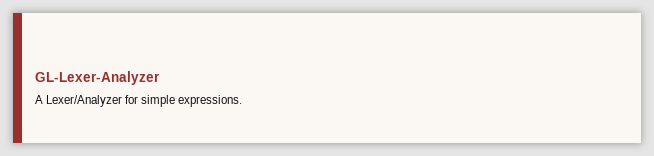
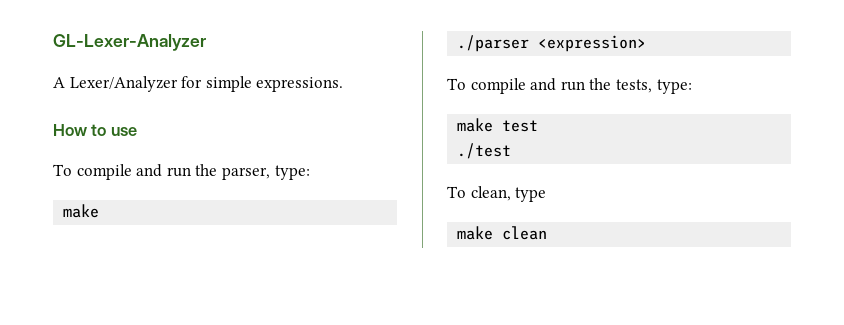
+ How to use
+ To compile and run the parser, type:
+ make
+ ./parser <expression>
+ To compile and run the tests, type:
+ make test
+ ./test
+ To clean, type
+ make clean

